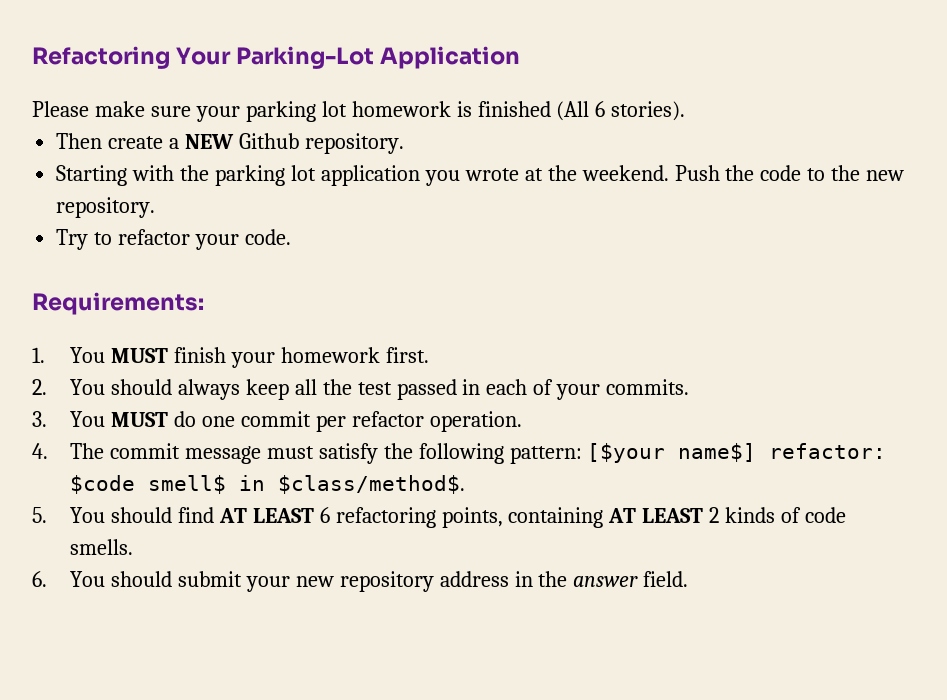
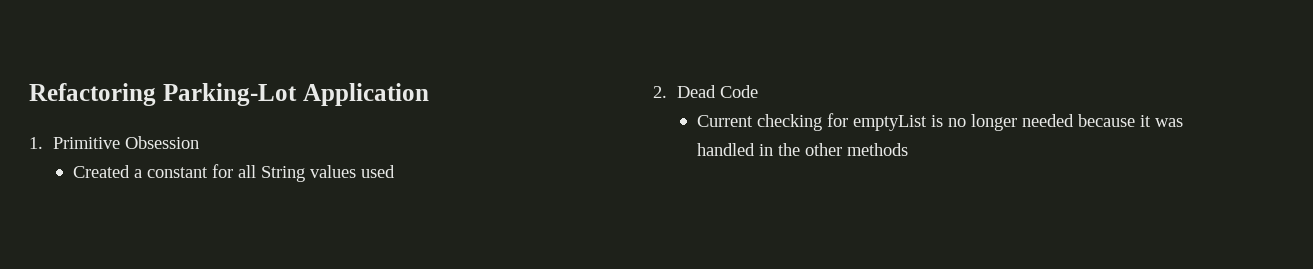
- Refactoring Your Parking-Lot Application
+ Refactoring Parking-Lot Application
- Please make sure your parking lot homework is finished (All 6 stories).
- Then create a NEW Github repository.
- Starting with the parking lot application you wrote at the weekend. Push the code to the new repository.
- Try to refactor your code.
- Requirements:
- 1. You MUST finish your homework first.
- 2. You should always keep all the test passed in each of your commits.
- 3. You MUST do one commit per refactor operation.
- 4. The commit message must satisfy the following pattern: [$your name$] refactor: $code smell$ in $class/method$.
- 5. You should find AT LEAST 6 refactoring points, containing AT LEAST 2 kinds of code smells.
- 6. You should submit your new repository address in the answer field.
+ 1. Primitive Obsession
+ Created a constant for all String values used
+ 2. Dead Code
+ Current checking for emptyList is no longer needed because it was handled in the other methods

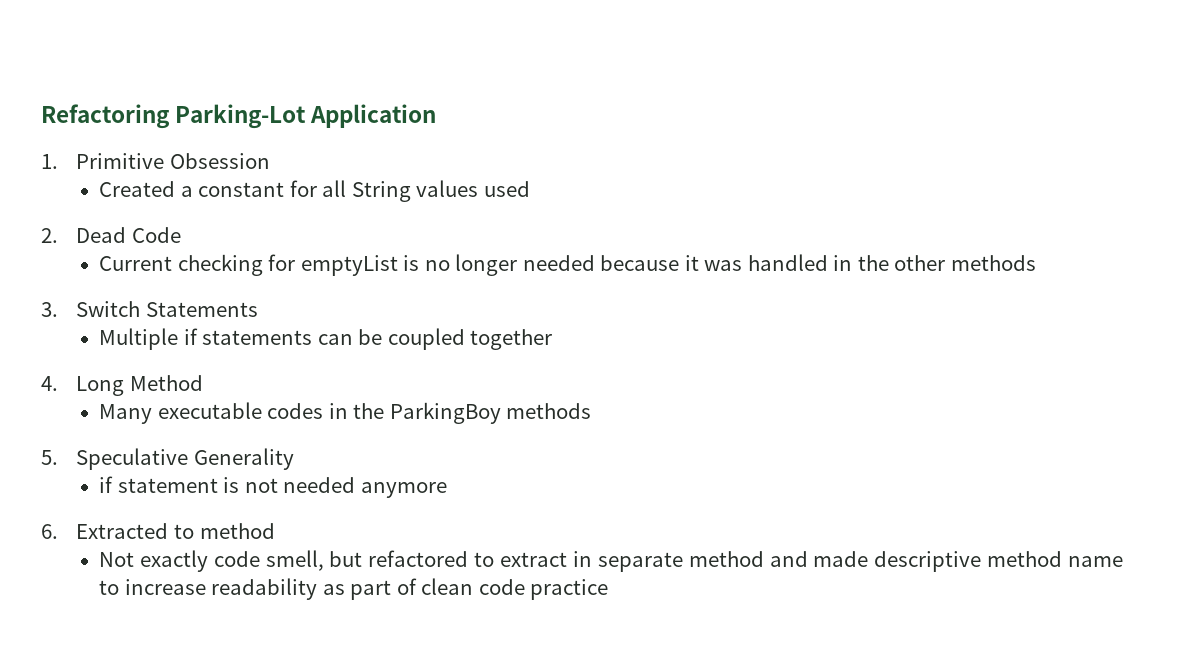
+ 3. Switch Statements
+ Multiple if statements can be coupled together
+ 4. Long Method
+ Many executable codes in the ParkingBoy methods
+ 5. Speculative Generality
+ if statement is not needed anymore
+ 6. Extracted to method
+ Not exactly code smell, but refactored to extract in separate method and made descriptive method name to increase readability as part of clean code practice

